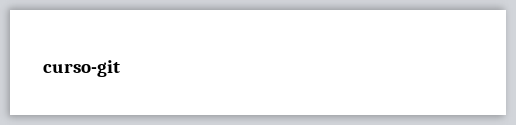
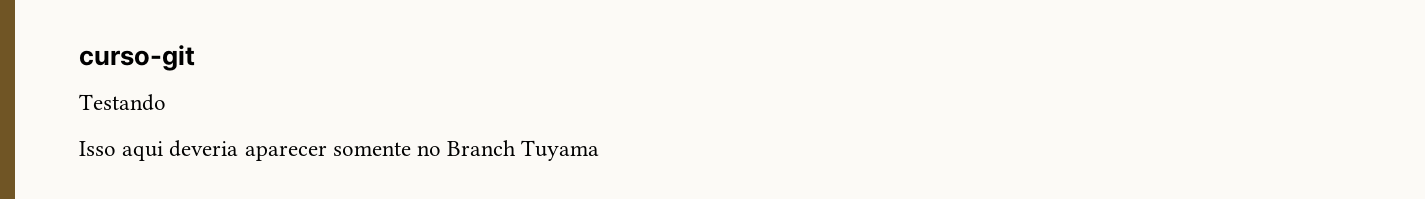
+ Testando
+ Isso aqui deveria aparecer somente no Branch Tuyama

